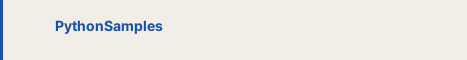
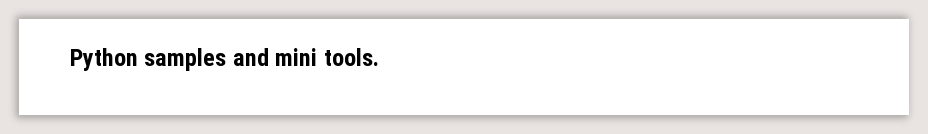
- PythonSamples
+ Python samples and mini tools.

